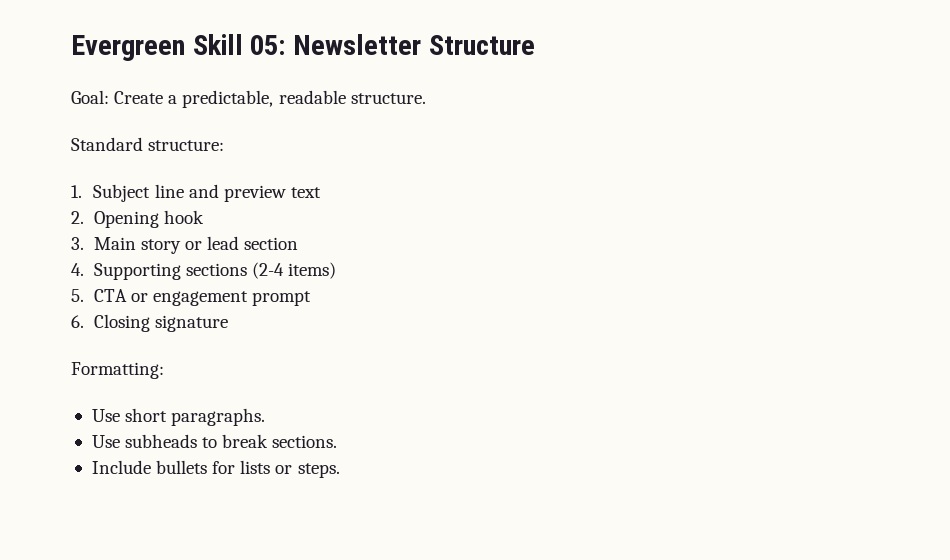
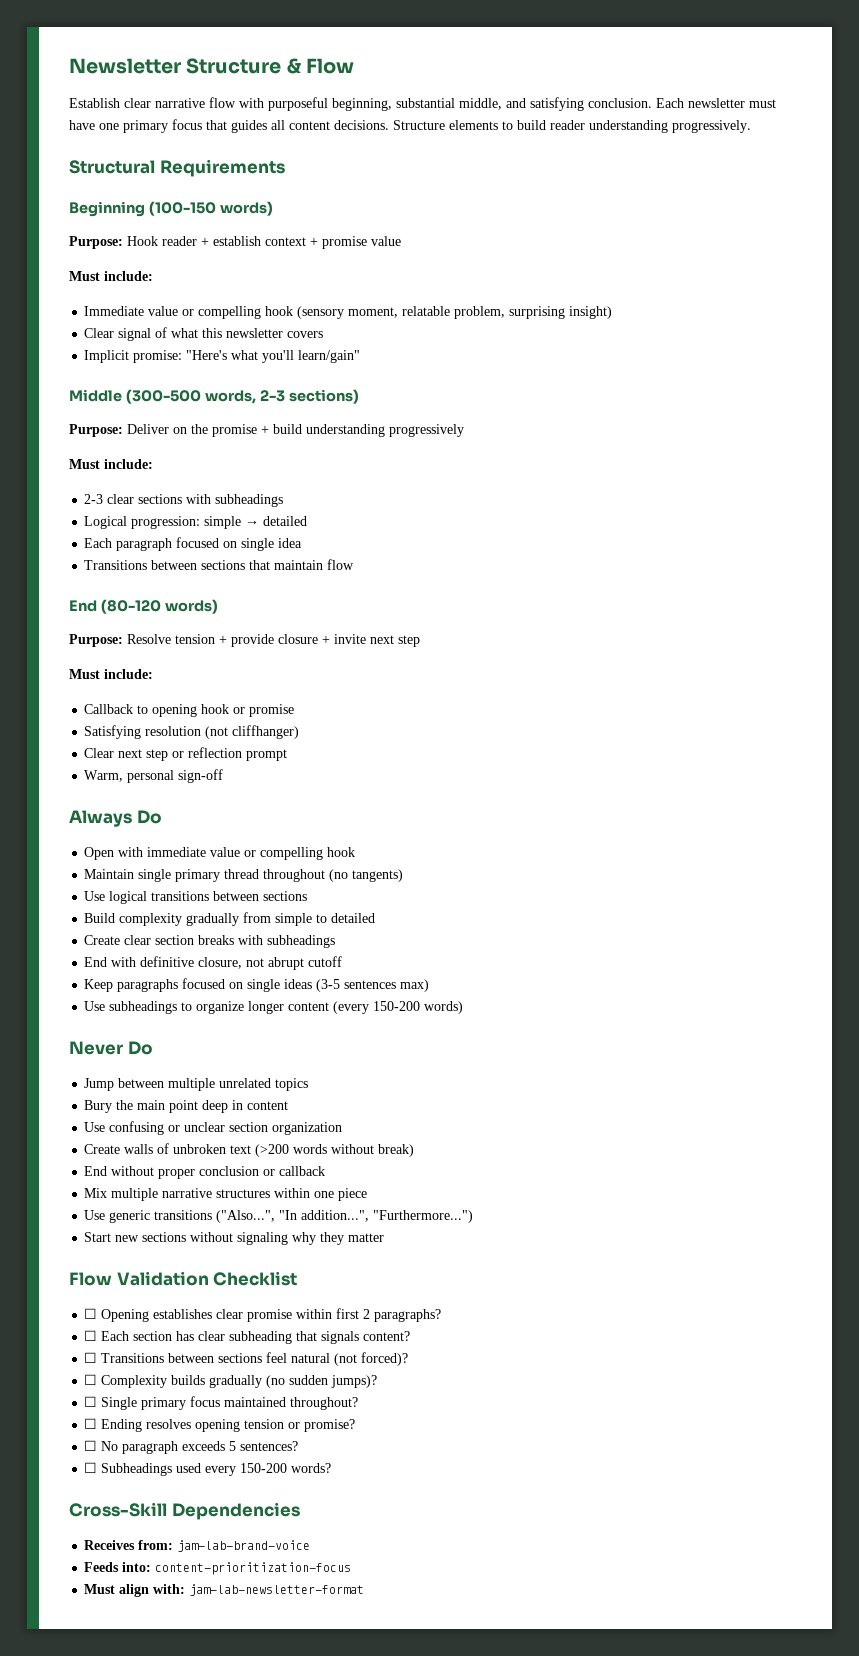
- Evergreen Skill 05: Newsletter Structure
- Goal: Create a predictable, readable structure.
- Standard structure:
- 1. Subject line and preview text
- 2. Opening hook
- 3. Main story or lead section
- 4. Supporting sections (2-4 items)
- 5. CTA or engagement prompt
- 6. Closing signature
- Formatting:
- Use short paragraphs.
- Use subheads to break sections.
- Include bullets for lists or steps.
+ Newsletter Structure & Flow
+ Establish clear narrative flow with purposeful beginning, substantial middle, and satisfying conclusion. Each newsletter must have one primary focus that guides all content decisions. Structure elements to build reader understanding progressively.
+ Structural Requirements
+ Beginning (100-150 words)
+ Purpose: Hook reader + establish context + promise value
+ Must include:
+ Immediate value or compelling hook (sensory moment, relatable problem, surprising insight)
+ Clear signal of what this newsletter covers
+ Implicit promise: "Here's what you'll learn/gain"
+ Middle (300-500 words, 2-3 sections)
+ Purpose: Deliver on the promise + build understanding progressively
+ Must include:
+ 2-3 clear sections with subheadings
+ Logical progression: simple → detailed
+ Each paragraph focused on single idea
+ Transitions between sections that maintain flow
+ End (80-120 words)
+ Purpose: Resolve tension + provide closure + invite next step
+ Must include:
+ Callback to opening hook or promise
+ Satisfying resolution (not cliffhanger)
+ Clear next step or reflection prompt
+ Warm, personal sign-off
+ Always Do
+ Open with immediate value or compelling hook
+ Maintain single primary thread throughout (no tangents)
+ Use logical transitions between sections
+ Build complexity gradually from simple to detailed
+ Create clear section breaks with subheadings
+ End with definitive closure, not abrupt cutoff
+ Keep paragraphs focused on single ideas (3-5 sentences max)
+ Use subheadings to organize longer content (every 150-200 words)
+ Never Do
+ Jump between multiple unrelated topics
+ Bury the main point deep in content
+ Use confusing or unclear section organization
+ Create walls of unbroken text (>200 words without break)
+ End without proper conclusion or callback
+ Mix multiple narrative structures within one piece
+ Use generic transitions ("Also...", "In addition...", "Furthermore...")
+ Start new sections without signaling why they matter
+ Flow Validation Checklist
+ ☐ Opening establishes clear promise within first 2 paragraphs?
+ ☐ Each section has clear subheading that signals content?
+ ☐ Transitions between sections feel natural (not forced)?
+ ☐ Complexity builds gradually (no sudden jumps)?
+ ☐ Single primary focus maintained throughout?
+ ☐ Ending resolves opening tension or promise?
+ ☐ No paragraph exceeds 5 sentences?
+ ☐ Subheadings used every 150-200 words?
+ Cross-Skill Dependencies
+ Receives from: jam-lab-brand-voice
+ Feeds into: content-prioritization-focus
+ Must align with: jam-lab-newsletter-format

